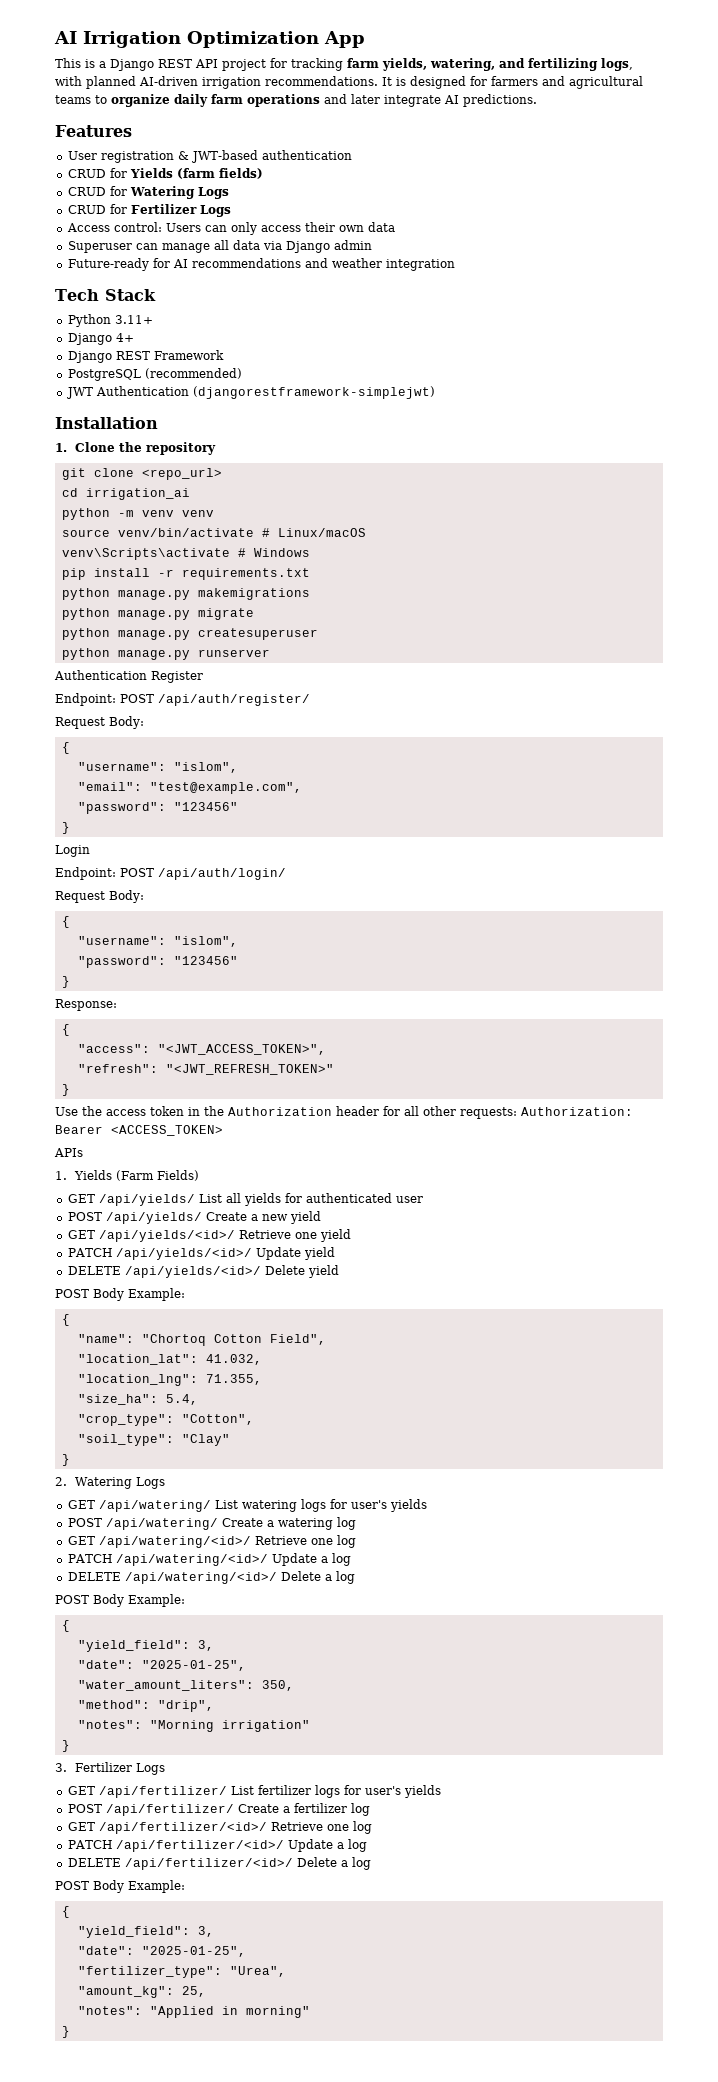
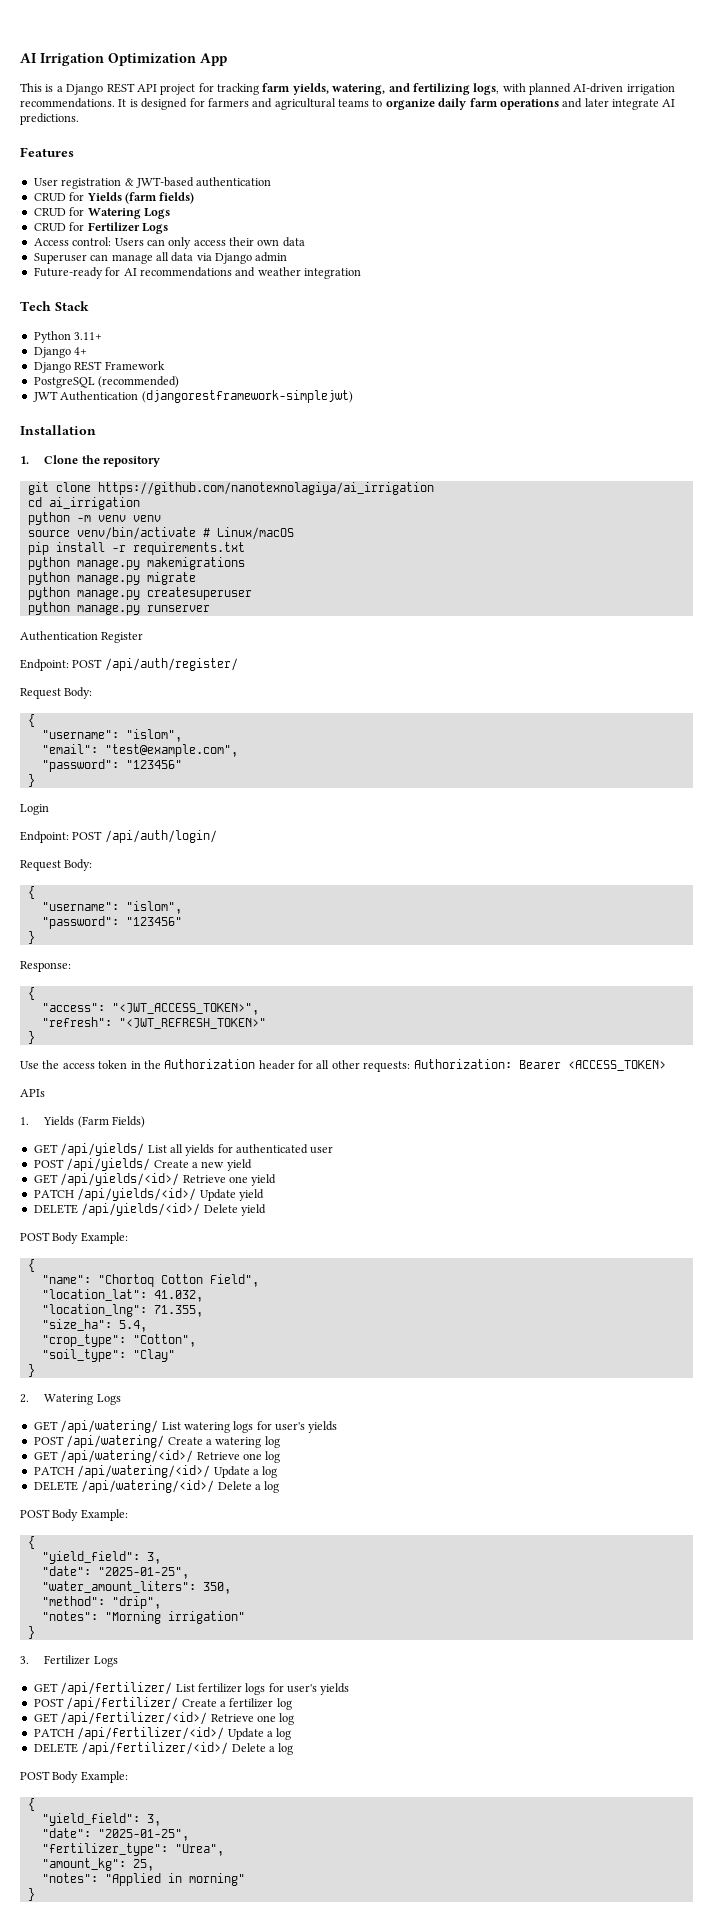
- git clone <repo_url>
+ git clone https://github.com/nanotexnolagiya/ai_irrigation
- cd irrigation_ai
+ cd ai_irrigation
- venv\Scripts\activate # Windows

